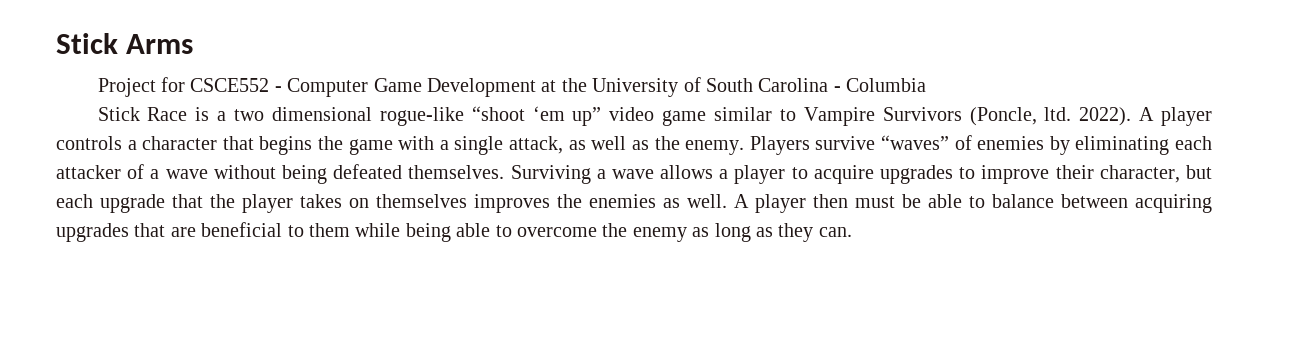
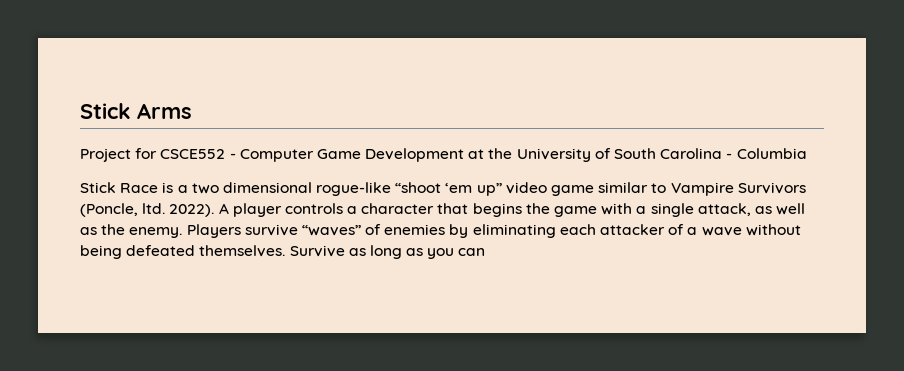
- Surviving a wave allows a player to acquire upgrades to improve their character, but each upgrade that the player takes on themselves improves the enemies as well. A player then must be able to balance between acquiring upgrades that are beneficial to them while being able to overcome the enemy as long as they can.
+ Survive as long as you can

